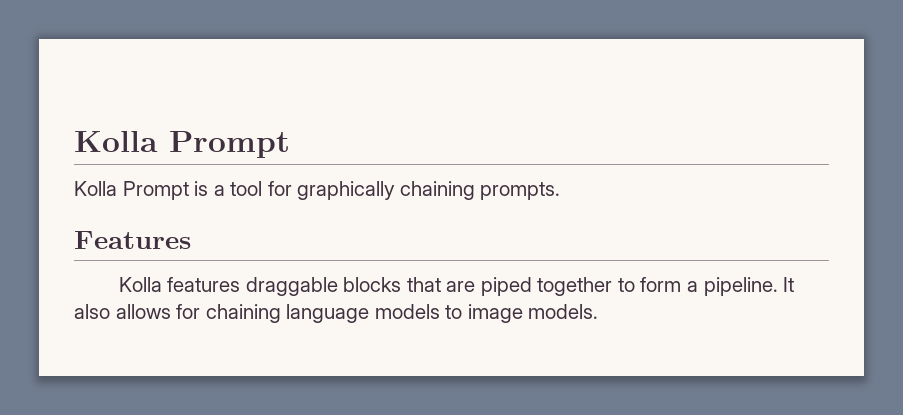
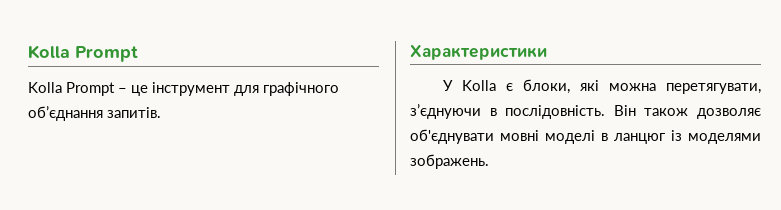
- Kolla Prompt is a tool for graphically chaining prompts.
- Features
- Kolla features draggable blocks that are piped together to form a pipeline. It also allows for chaining language models to image models.
+ Kolla Prompt – це інструмент для графічного об’єднання запитів.
+ Характеристики
+ У Kolla є блоки, які можна перетягувати, з’єднуючи в послідовність. Він також дозволяє об'єднувати мовні моделі в ланцюг із моделями зображень.

